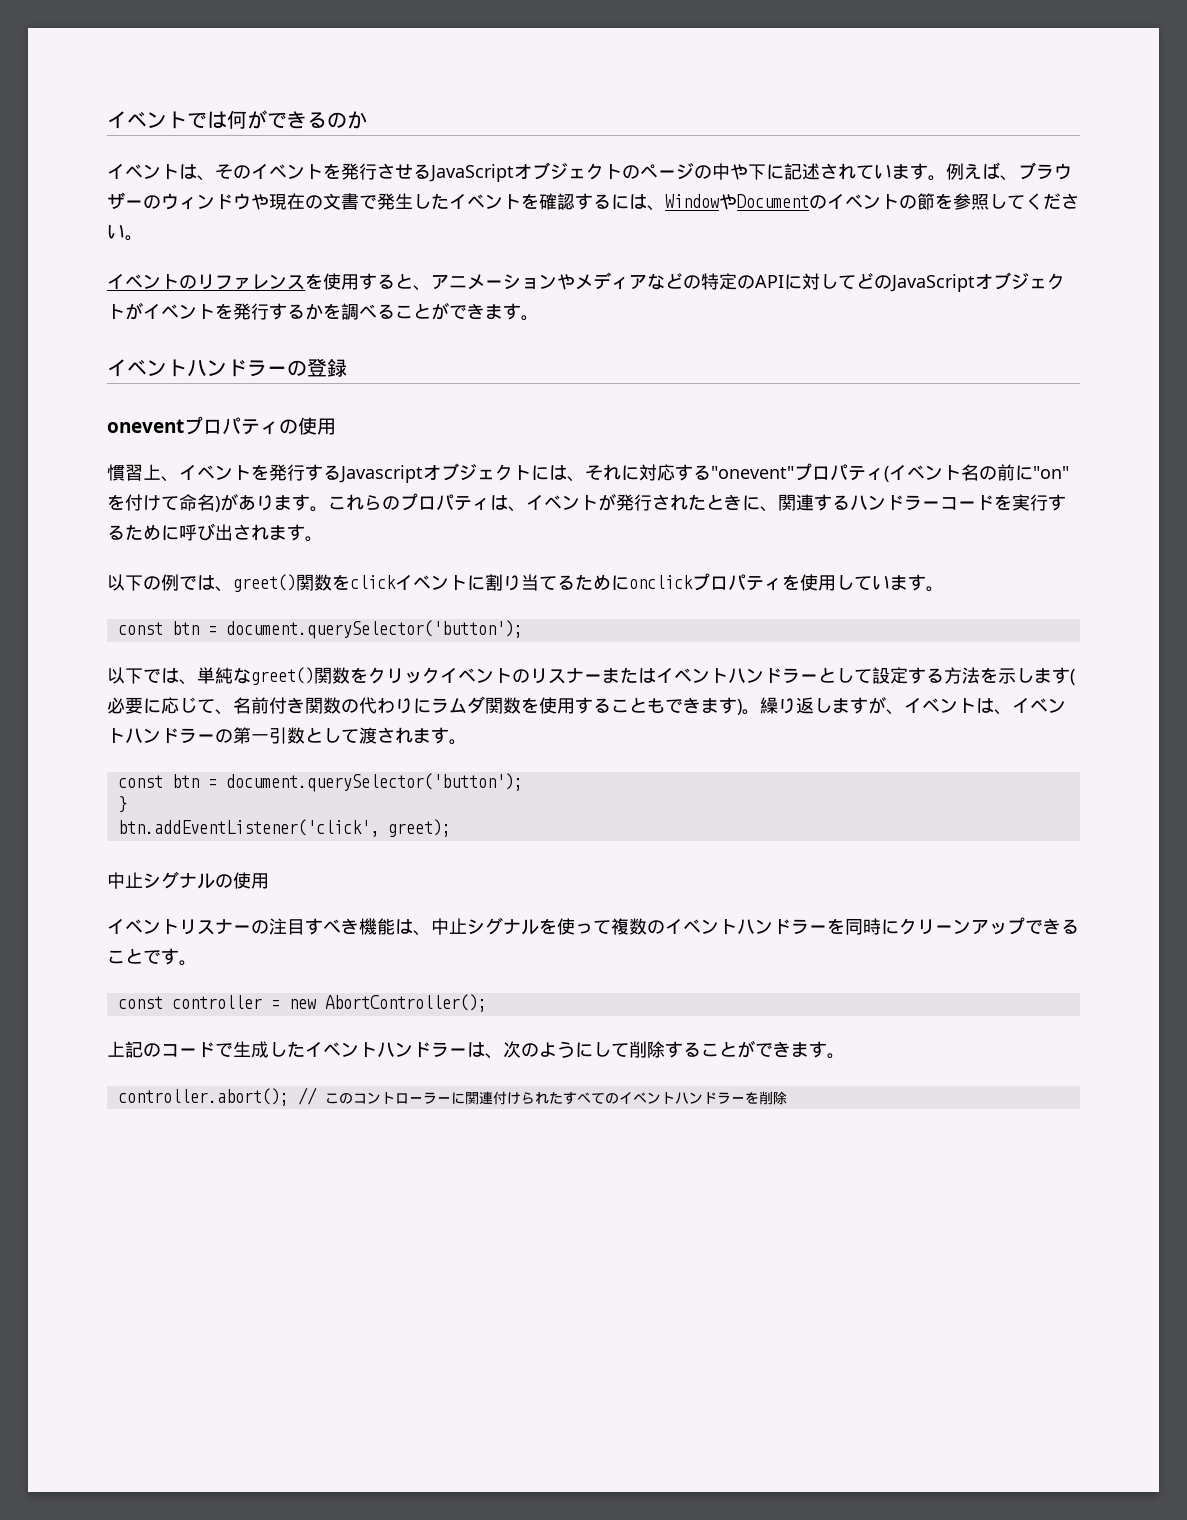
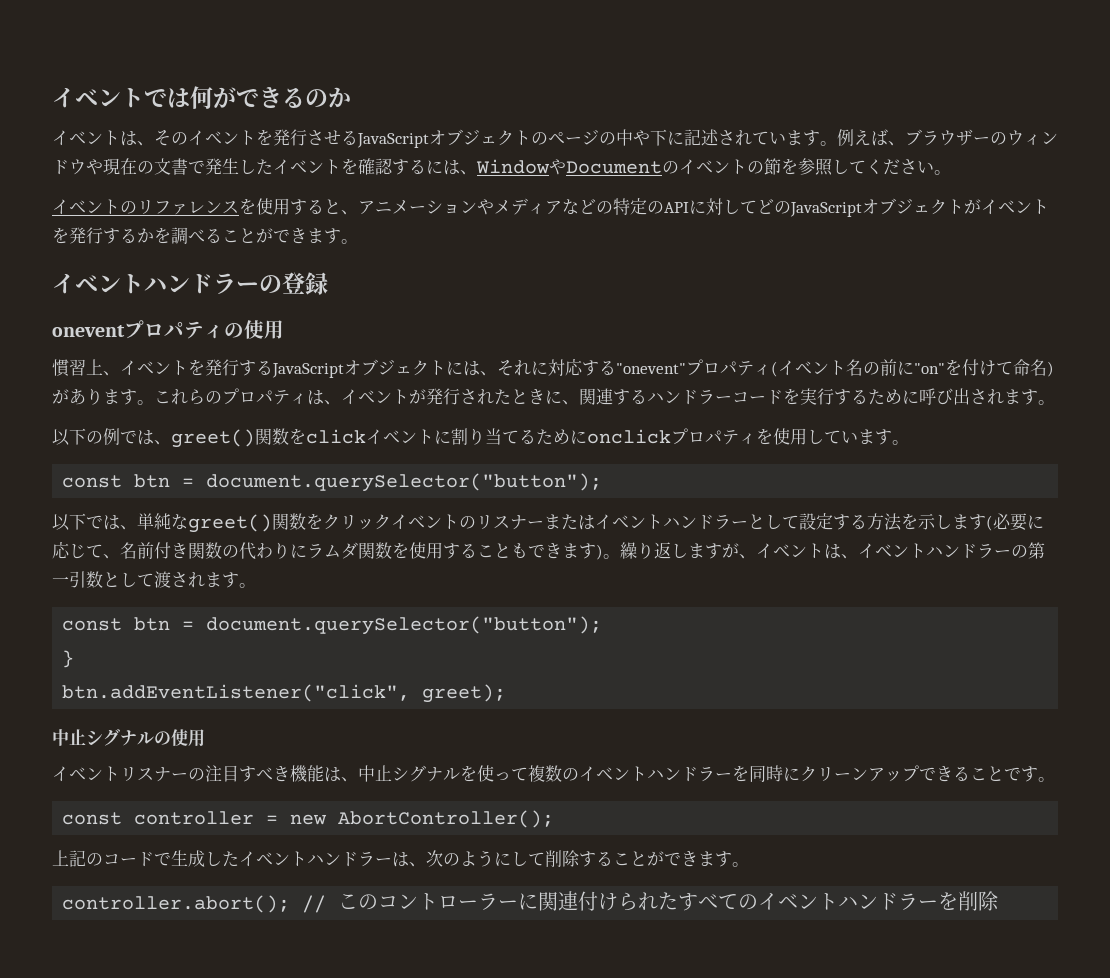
- 慣習上、イベントを発行するJavascriptオブジェクトには、それに対応する"onevent"プロパティ(イベント名の前に"on"を付けて命名)があります。
+ 慣習上、イベントを発行するJavaScriptオブジェクトには、それに対応する"onevent"プロパティ(イベント名の前に"on"を付けて命名)があります。
  以下の例では、greet()関数をclickイベントに割り当てるためにonclickプロパティを使用しています。
- const btn = document.querySelector('button');
+ const btn = document.querySelector("button");
  繰り返しますが、イベントは、イベントハンドラーの第一引数として渡されます。
- const btn = document.querySelector('button');
+ const btn = document.querySelector("button");
- btn.addEventListener('click', greet);
+ btn.addEventListener("click", greet);

